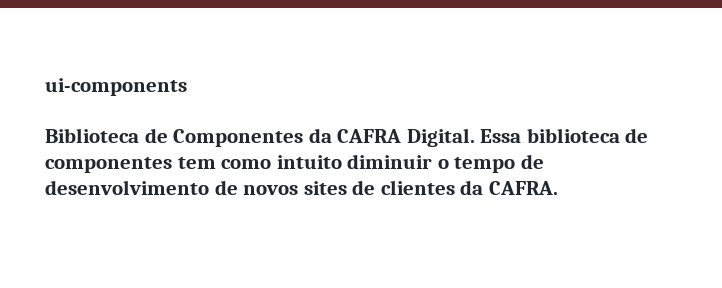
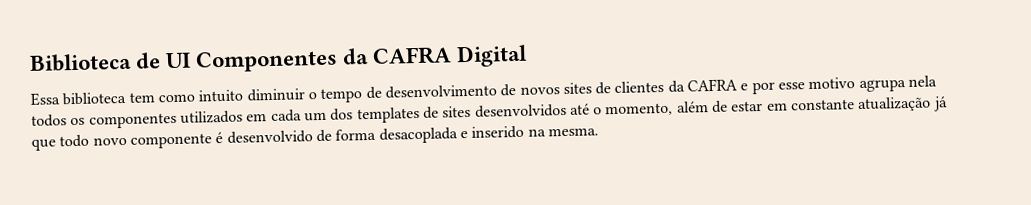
- ui-components
- Biblioteca de Componentes da CAFRA Digital. Essa biblioteca de componentes tem como intuito diminuir o tempo de desenvolvimento de novos sites de clientes da CAFRA.
+ Biblioteca de UI Componentes da CAFRA Digital
+ Essa biblioteca tem como intuito diminuir o tempo de desenvolvimento de novos sites de clientes da CAFRA e por esse motivo agrupa nela todos os componentes utilizados em cada um dos templates de sites desenvolvidos até o momento, além de estar em constante atualização já que todo novo componente é desenvolvido de forma desacoplada e inserido na mesma.

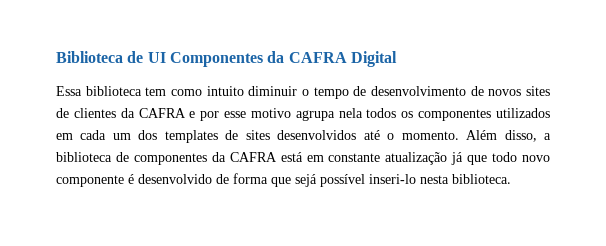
- Essa biblioteca tem como intuito diminuir o tempo de desenvolvimento de novos sites de clientes da CAFRA e por esse motivo agrupa nela todos os componentes utilizados em cada um dos templates de sites desenvolvidos até o momento, além de estar em constante atualização já que todo novo componente é desenvolvido de forma desacoplada e inserido na mesma.
+ Essa biblioteca tem como intuito diminuir o tempo de desenvolvimento de novos sites de clientes da CAFRA e por esse motivo agrupa nela todos os componentes utilizados em cada um dos templates de sites desenvolvidos até o momento. Além disso, a biblioteca de componentes da CAFRA está em constante atualização já que todo novo componente é desenvolvido de forma que sejá possível inseri-lo nesta biblioteca.

